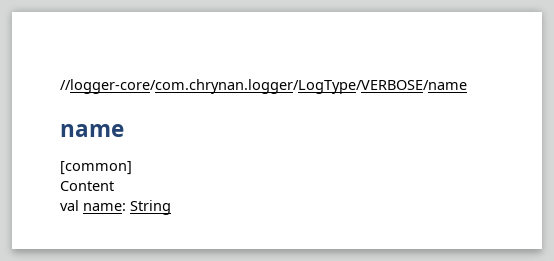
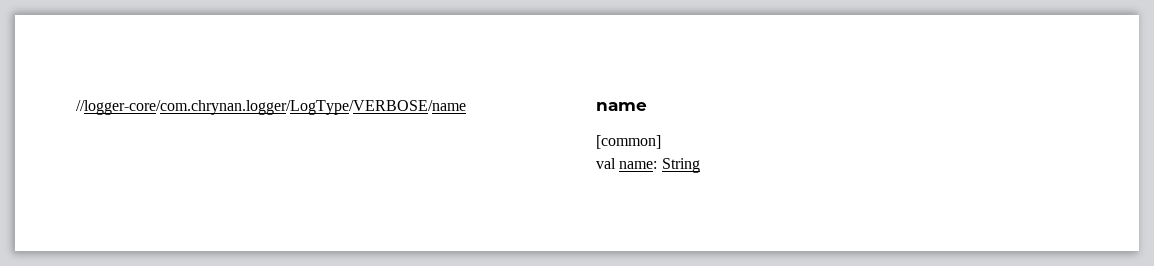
- Content

